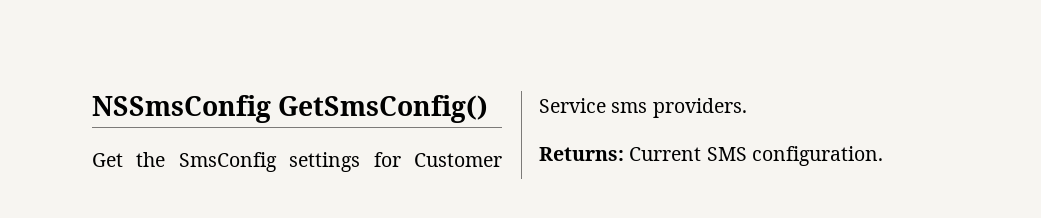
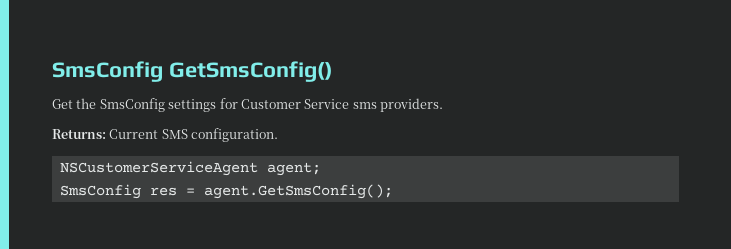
- NSSmsConfig GetSmsConfig()
+ SmsConfig GetSmsConfig()
+ NSCustomerServiceAgent agent;
+ SmsConfig res = agent.GetSmsConfig();

